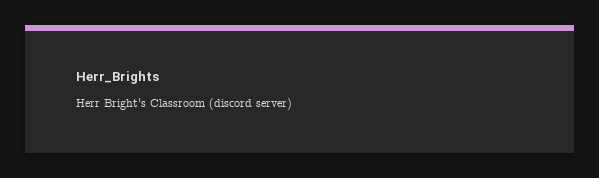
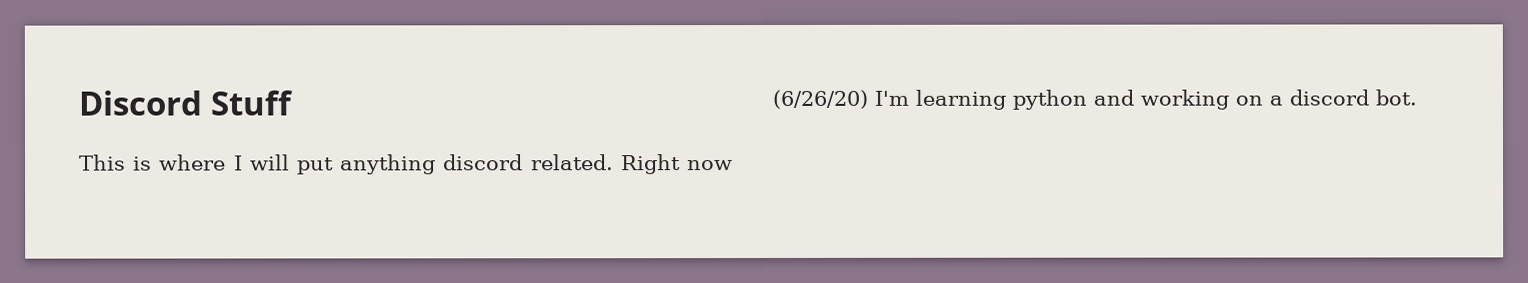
- Herr_Brights
- Herr Bright's Classroom (discord server)
+ Discord Stuff
+ This is where I will put anything discord related. Right now (6/26/20) I'm learning python and working on a discord bot.

